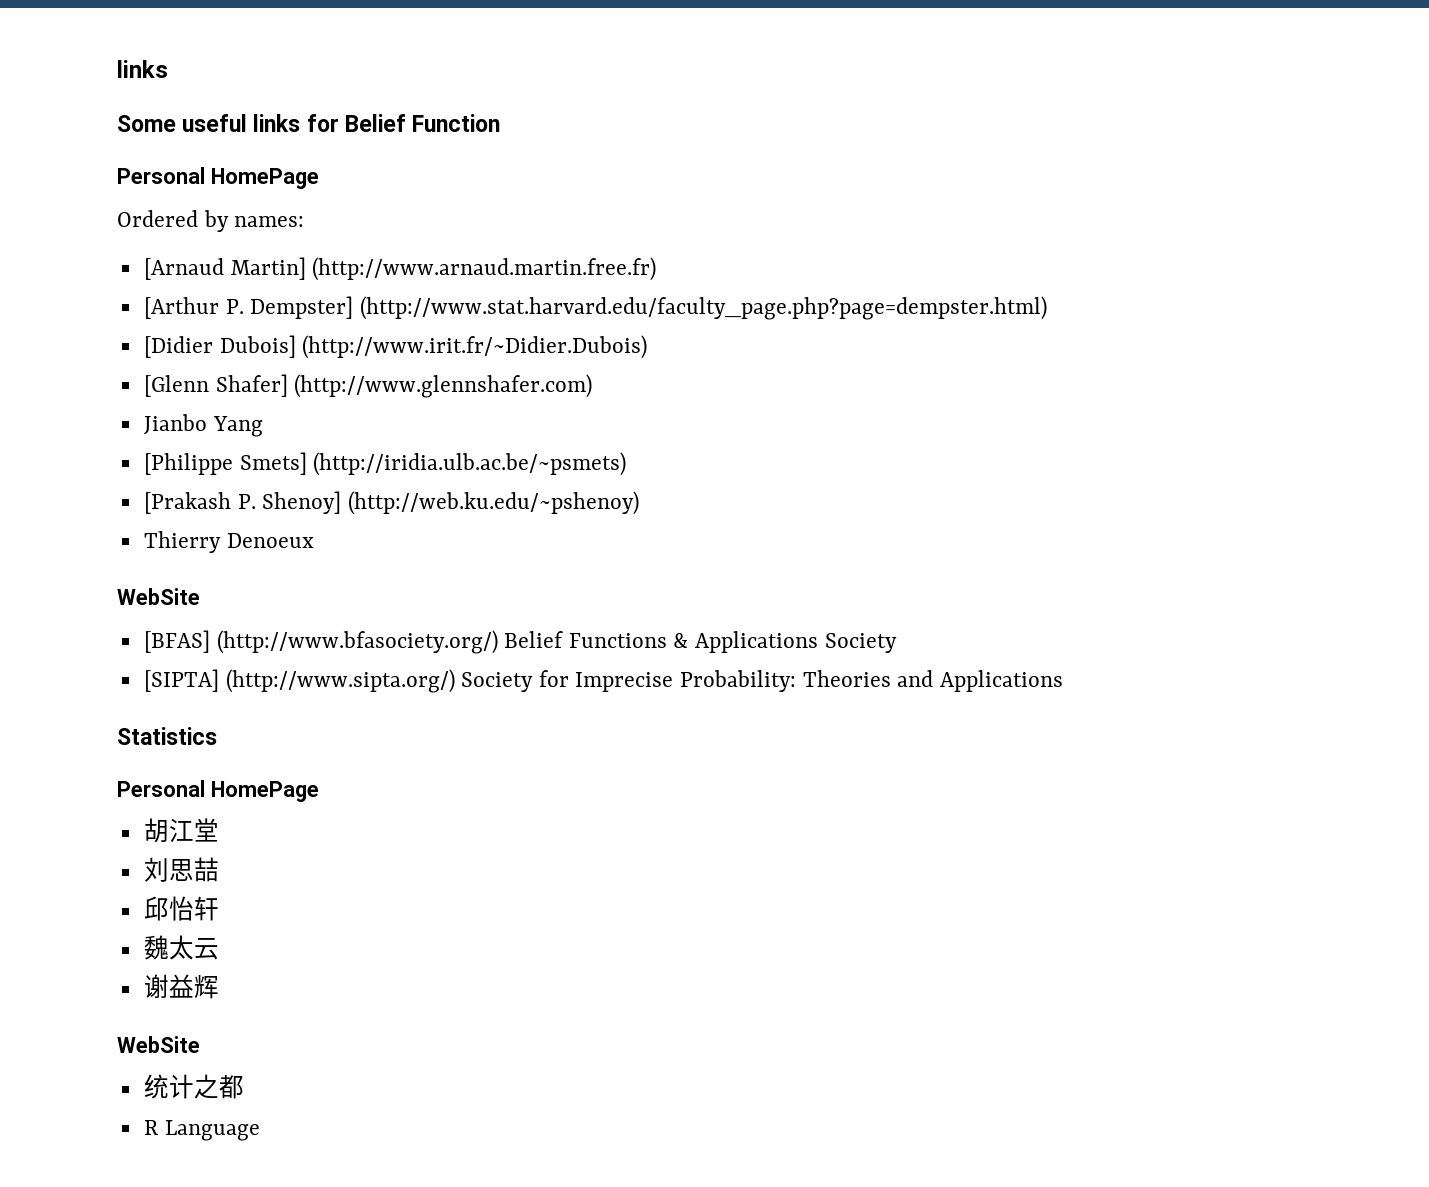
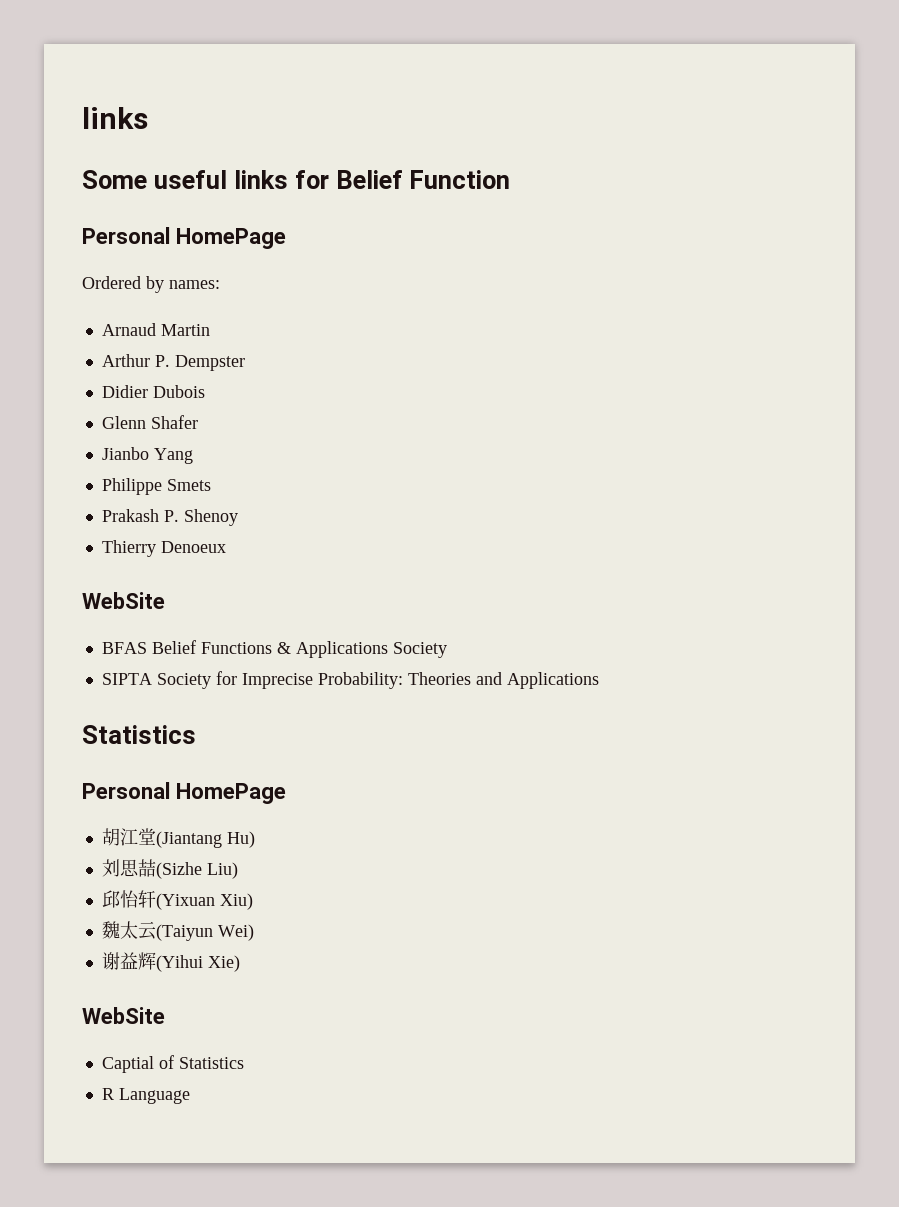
- [Arnaud Martin] (http://www.arnaud.martin.free.fr)
- [Arthur P. Dempster] (http://www.stat.harvard.edu/faculty_page.php?page=dempster.html)
- [Didier Dubois] (http://www.irit.fr/~Didier.Dubois)
- [Glenn Shafer] (http://www.glennshafer.com)
+ Arnaud Martin
+ Arthur P. Dempster
+ Didier Dubois
+ Glenn Shafer
  Jianbo Yang
- [Philippe Smets] (http://iridia.ulb.ac.be/~psmets)
- [Prakash P. Shenoy] (http://web.ku.edu/~pshenoy)
+ Philippe Smets
+ Prakash P. Shenoy
- [BFAS] (http://www.bfasociety.org/) Belief Functions & Applications Society
+ BFAS Belief Functions & Applications Society
- [SIPTA] (http://www.sipta.org/) Society for Imprecise Probability: Theories and Applications
+ SIPTA Society for Imprecise Probability: Theories and Applications
- 胡江堂
+ 胡江堂(Jiantang Hu)
- 刘思喆
+ 刘思喆(Sizhe Liu)
- 邱怡轩
+ 邱怡轩(Yixuan Xiu)
- 魏太云
+ 魏太云(Taiyun Wei)
- 谢益辉
+ 谢益辉(Yihui Xie)
  WebSite
- 统计之都
+ Captial of Statistics

